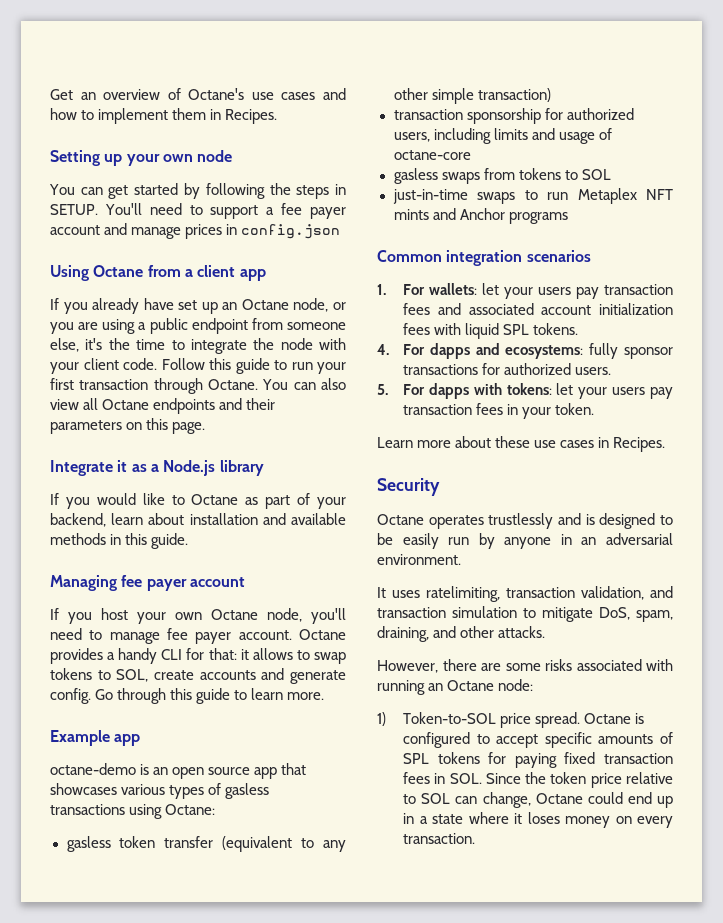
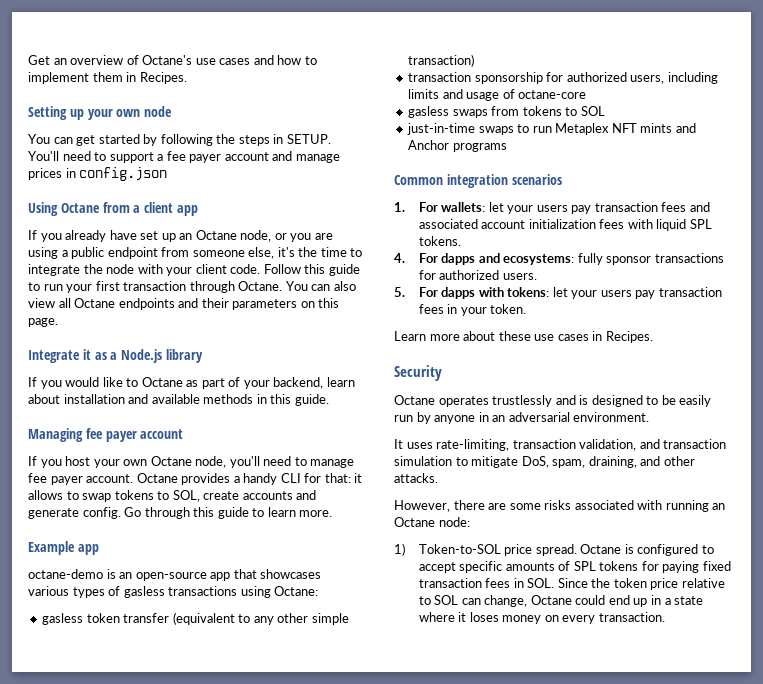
- octane-demo is an open source app that showcases various types of gasless transactions using Octane:
+ octane-demo is an open-source app that showcases various types of gasless transactions using Octane:
- It uses ratelimiting, transaction validation, and transaction simulation to mitigate DoS, spam, draining, and other attacks.
+ It uses rate-limiting, transaction validation, and transaction simulation to mitigate DoS, spam, draining, and other attacks.

